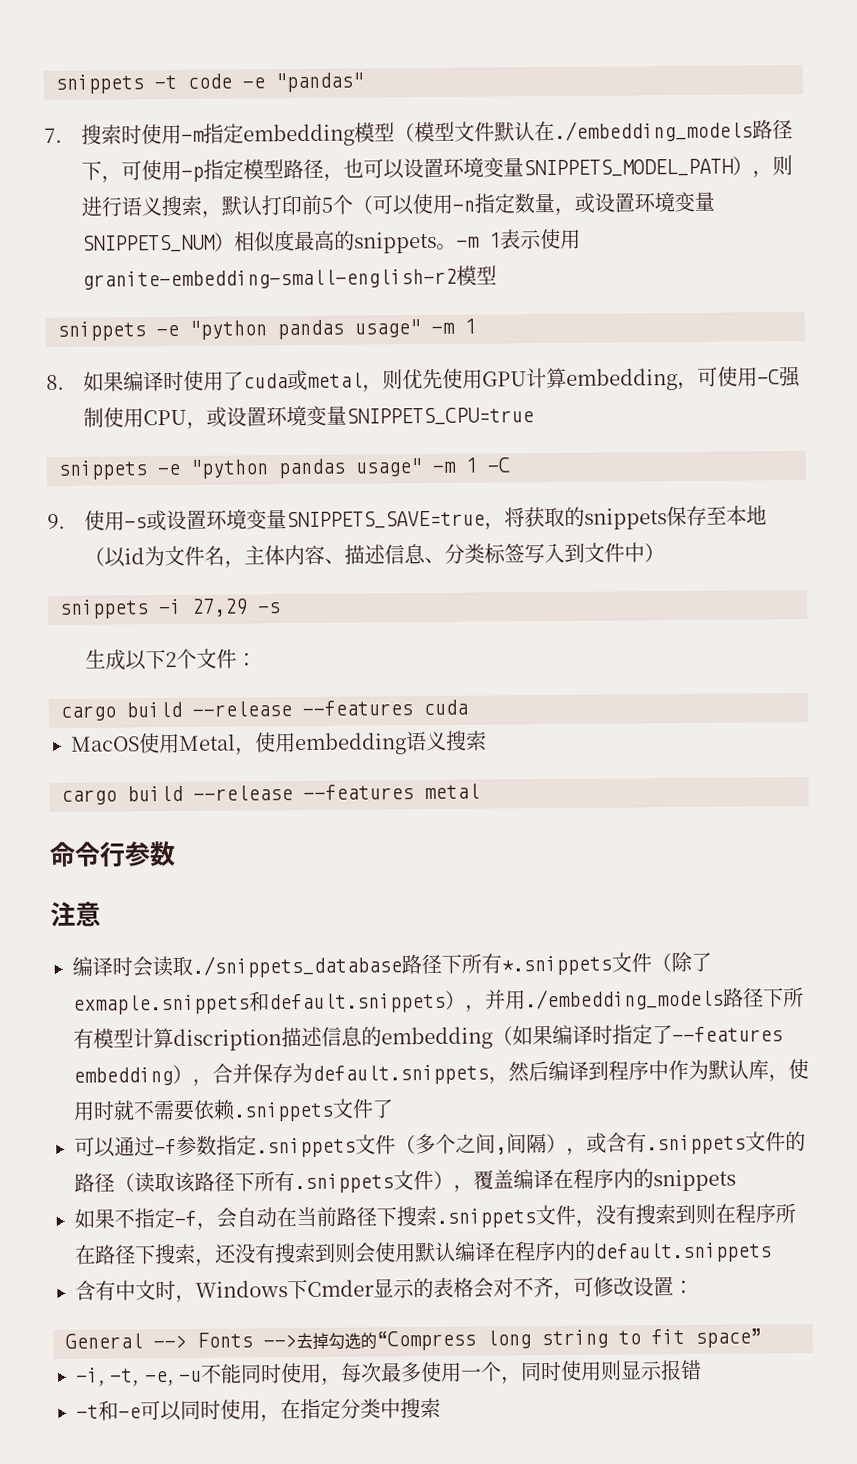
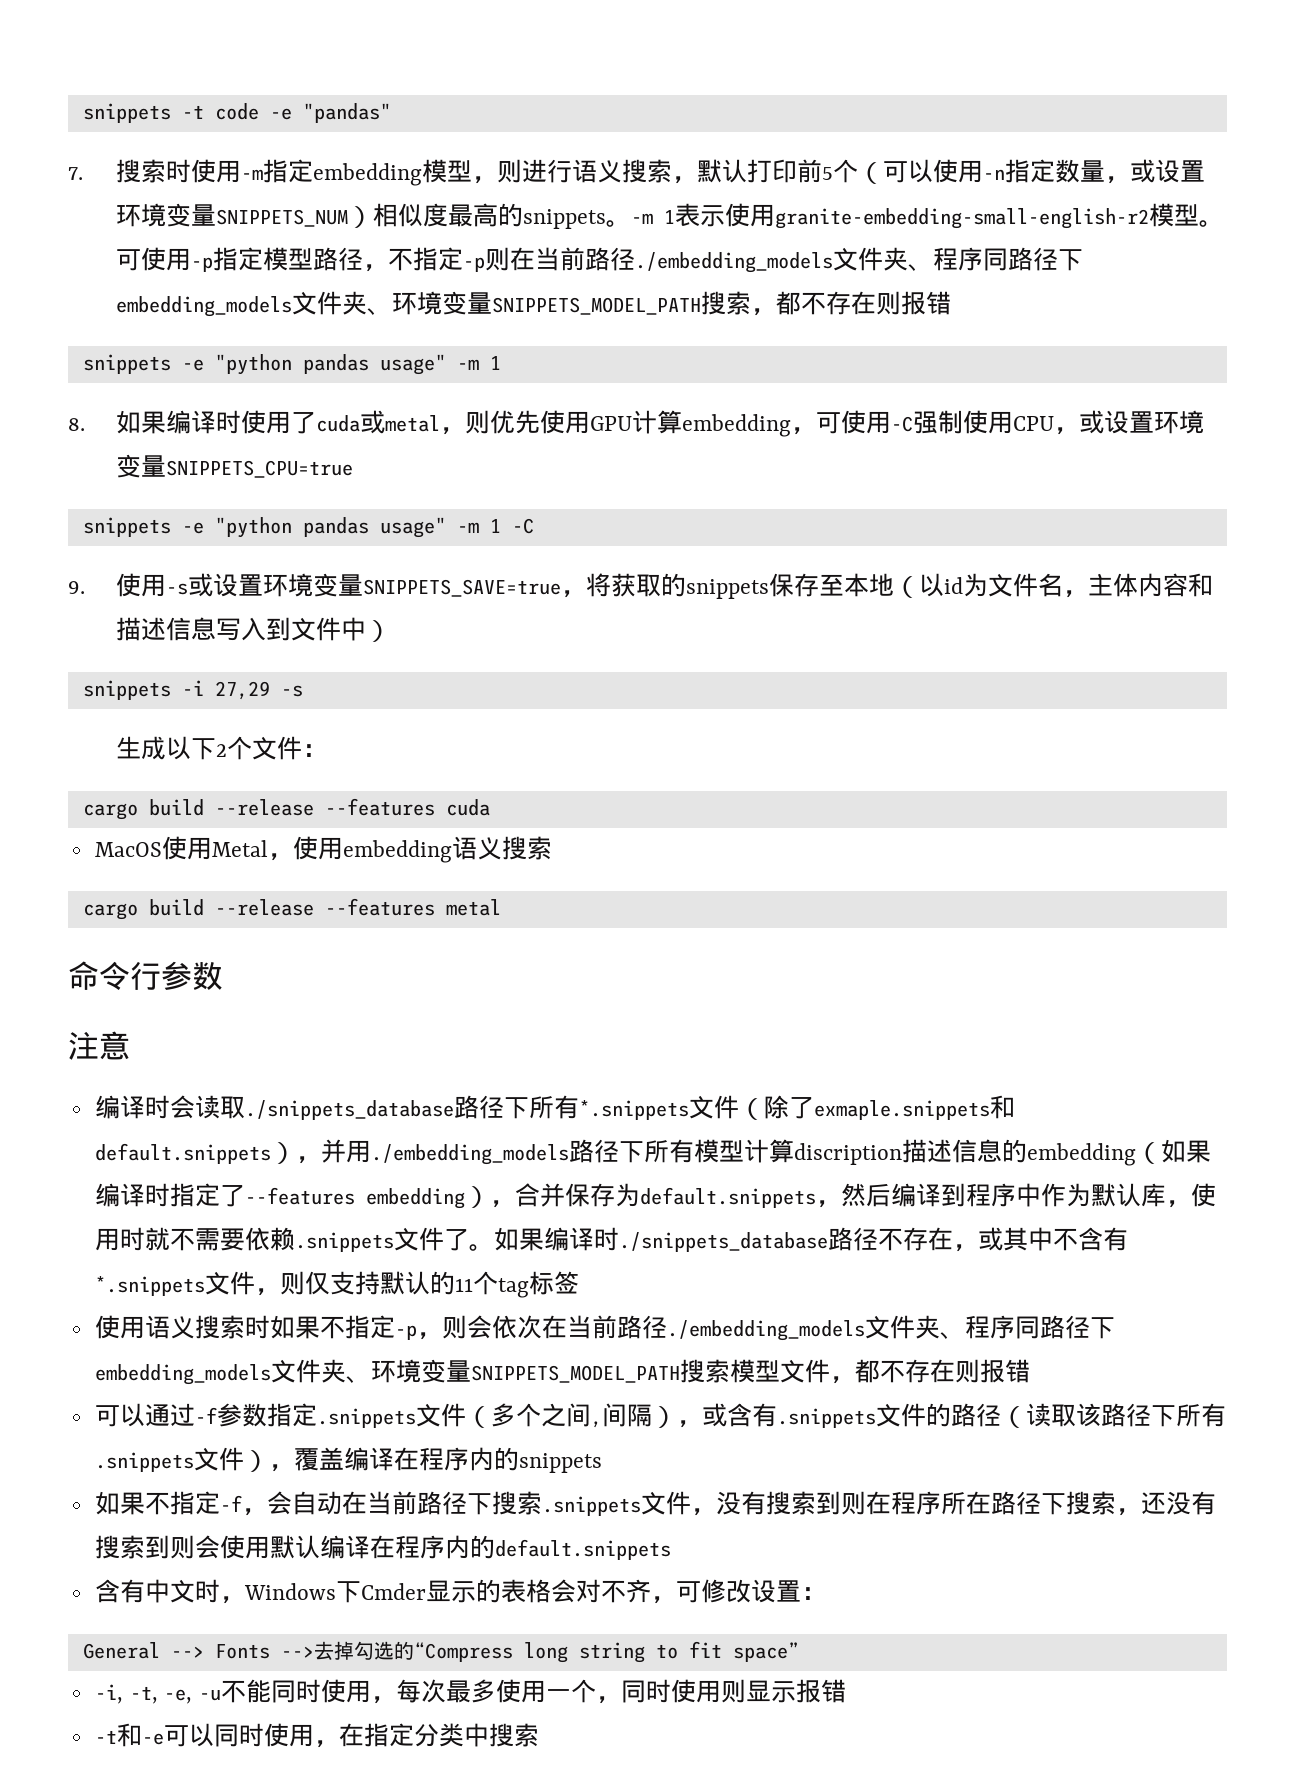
- 7.搜索时使用-m指定embedding模型（模型文件默认在./embedding_models路径下，可使用-p指定模型路径，也可以设置环境变量SNIPPETS_MODEL_PATH），则进行语义搜索，默认打印前5个（可以使用-n指定数量，或设置环境变量SNIPPETS_NUM）相似度最高的snippets。
+ 7.搜索时使用-m指定embedding模型，则进行语义搜索，默认打印前5个（可以使用-n指定数量，或设置环境变量SNIPPETS_NUM）相似度最高的snippets。
- -m 1表示使用granite-embedding-small-english-r2模型
+ -m 1表示使用granite-embedding-small-english-r2模型。可使用-p指定模型路径，不指定-p则在当前路径./embedding_models文件夹、程序同路径下embedding_models文件夹、环境变量SNIPPETS_MODEL_PATH搜索，都不存在则报错
- 9.使用-s或设置环境变量SNIPPETS_SAVE=true，将获取的snippets保存至本地（以id为文件名，主体内容、描述信息、分类标签写入到文件中）
+ 9.使用-s或设置环境变量SNIPPETS_SAVE=true，将获取的snippets保存至本地（以id为文件名，主体内容和描述信息写入到文件中）
- 编译时会读取./snippets_database路径下所有*.snippets文件（除了exmaple.snippets和default.snippets），并用./embedding_models路径下所有模型计算discription描述信息的embedding（如果编译时指定了--features embedding），合并保存为default.snippets，然后编译到程序中作为默认库，使用时就不需要依赖.snippets文件了
+ 编译时会读取./snippets_database路径下所有*.snippets文件（除了exmaple.snippets和default.snippets），并用./embedding_models路径下所有模型计算discription描述信息的embedding（如果编译时指定了--features embedding），合并保存为default.snippets，然后编译到程序中作为默认库，使用时就不需要依赖.snippets文件了。如果编译时./snippets_database路径不存在，或其中不含有*.snippets文件，则仅支持默认的11个tag标签
+ 使用语义搜索时如果不指定-p，则会依次在当前路径./embedding_models文件夹、程序同路径下embedding_models文件夹、环境变量SNIPPETS_MODEL_PATH搜索模型文件，都不存在则报错

